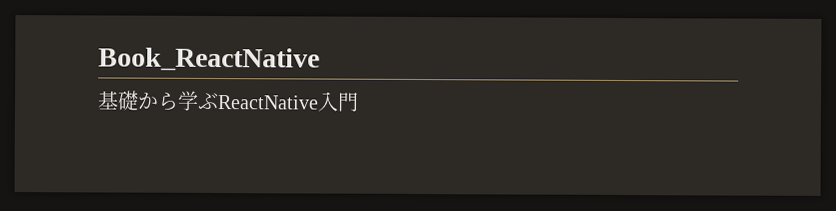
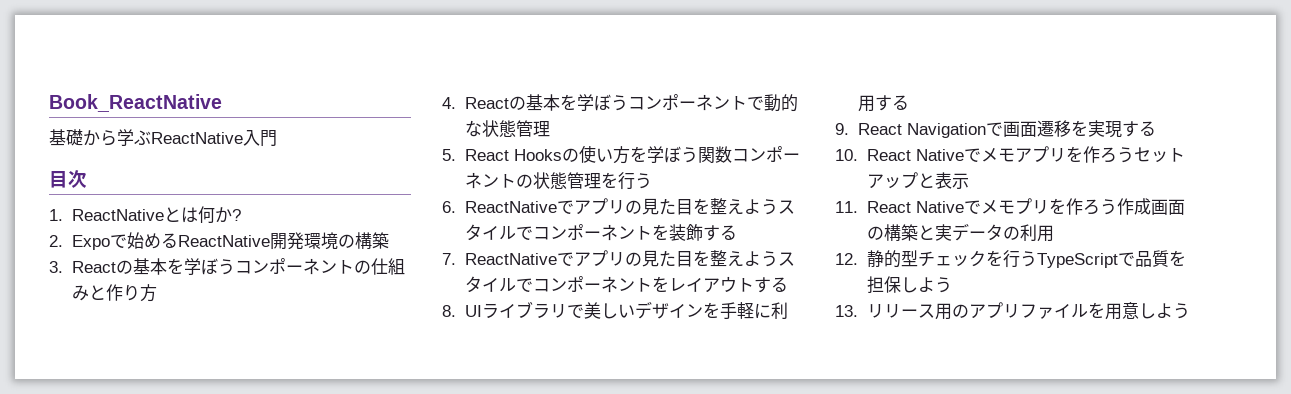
+ 目次
+ 1. ReactNativeとは何か?
+ 2. Expoで始めるReactNative開発環境の構築
+ 3. Reactの基本を学ぼうコンポーネントの仕組みと作り方
+ 4. Reactの基本を学ぼうコンポーネントで動的な状態管理
+ 5. React Hooksの使い方を学ぼう関数コンポーネントの状態管理を行う
+ 6. ReactNativeでアプリの見た目を整えようスタイルでコンポーネントを装飾する
+ 7. ReactNativeでアプリの見た目を整えようスタイルでコンポーネントをレイアウトする
+ 8. UIライブラリで美しいデザインを手軽に利用する
+ 9. React Navigationで画面遷移を実現する
+ 10. React Nativeでメモアプリを作ろうセットアップと表示
+ 11. React Nativeでメモプリを作ろう作成画面の構築と実データの利用
+ 12.静的型チェックを行うTypeScriptで品質を担保しよう
+ 13.リリース用のアプリファイルを用意しよう

